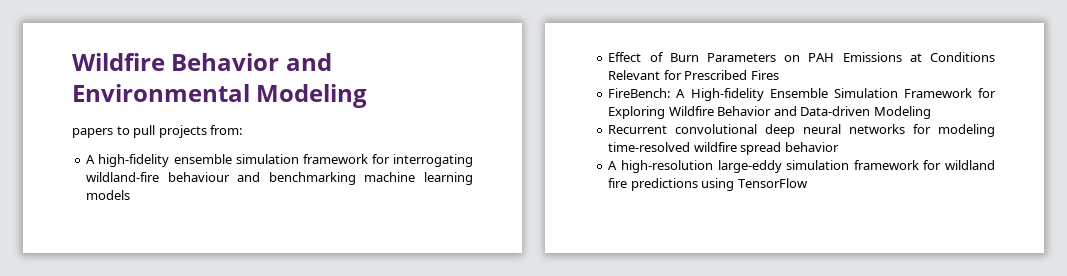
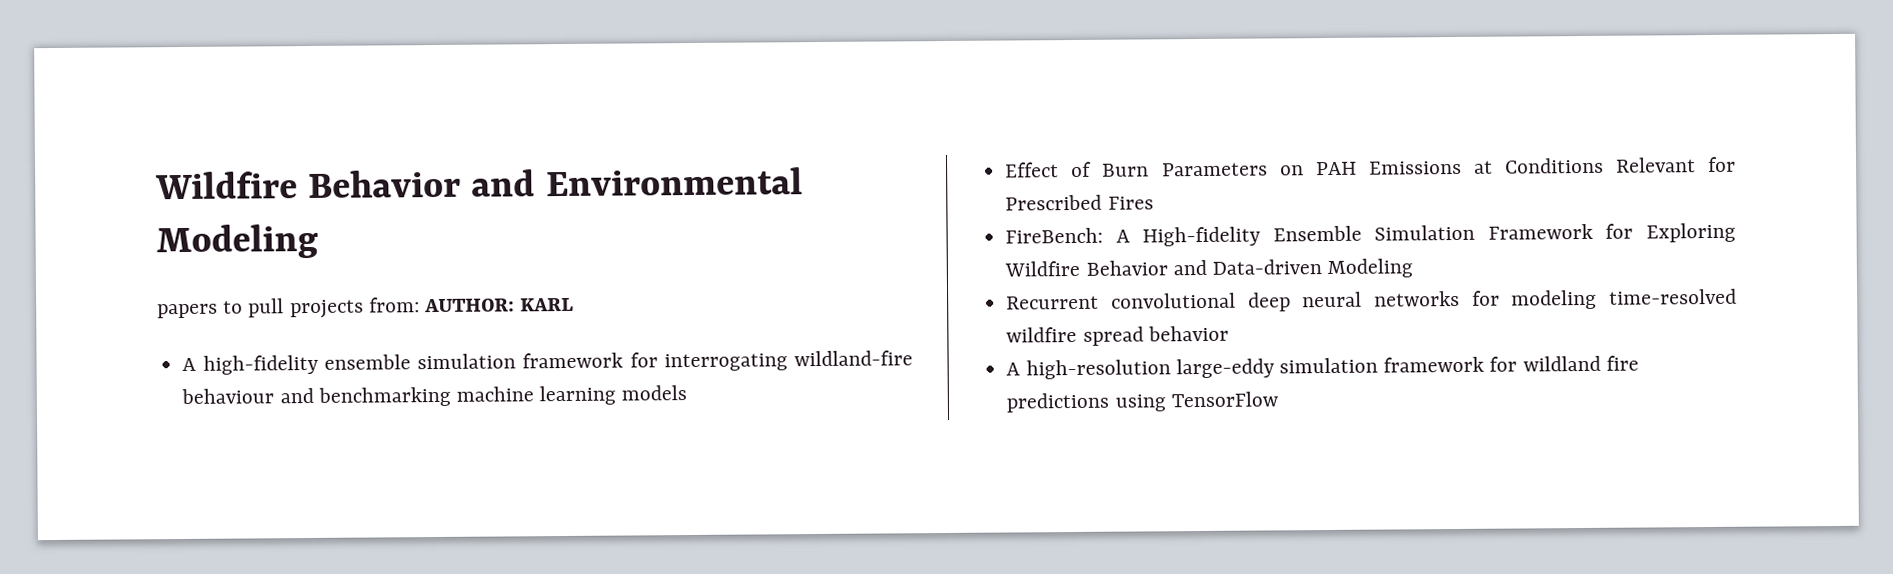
- papers to pull projects from:
+ papers to pull projects from: AUTHOR: KARL

